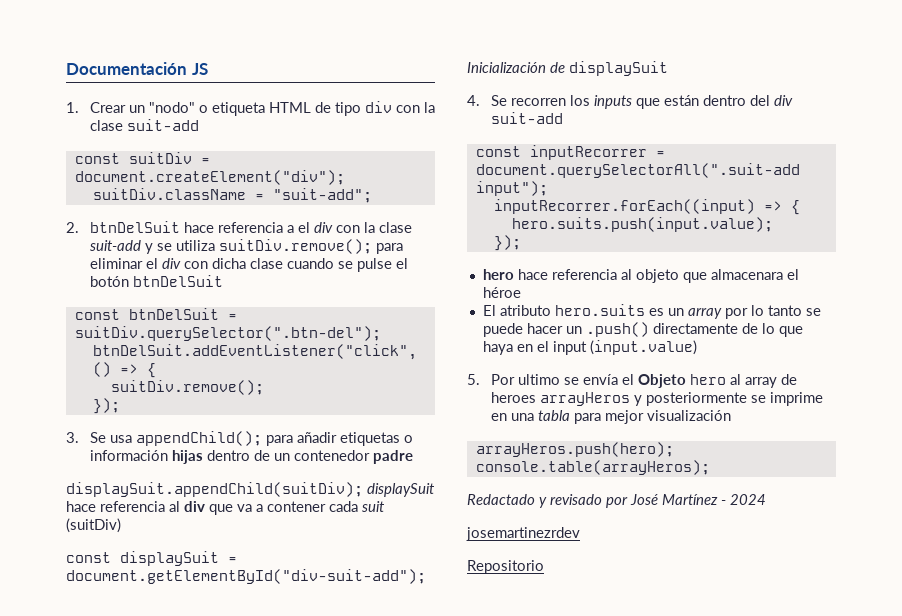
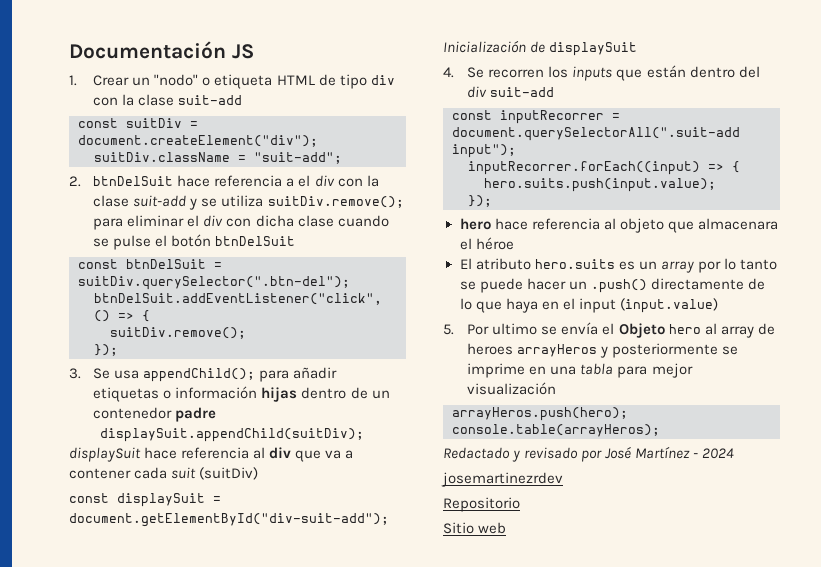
+ Sitio web

